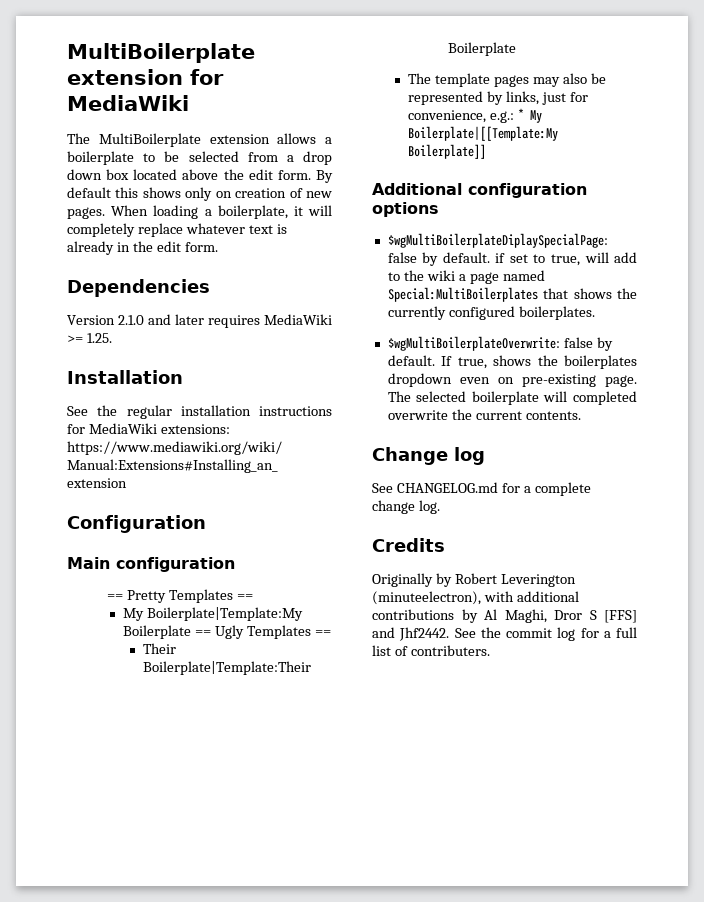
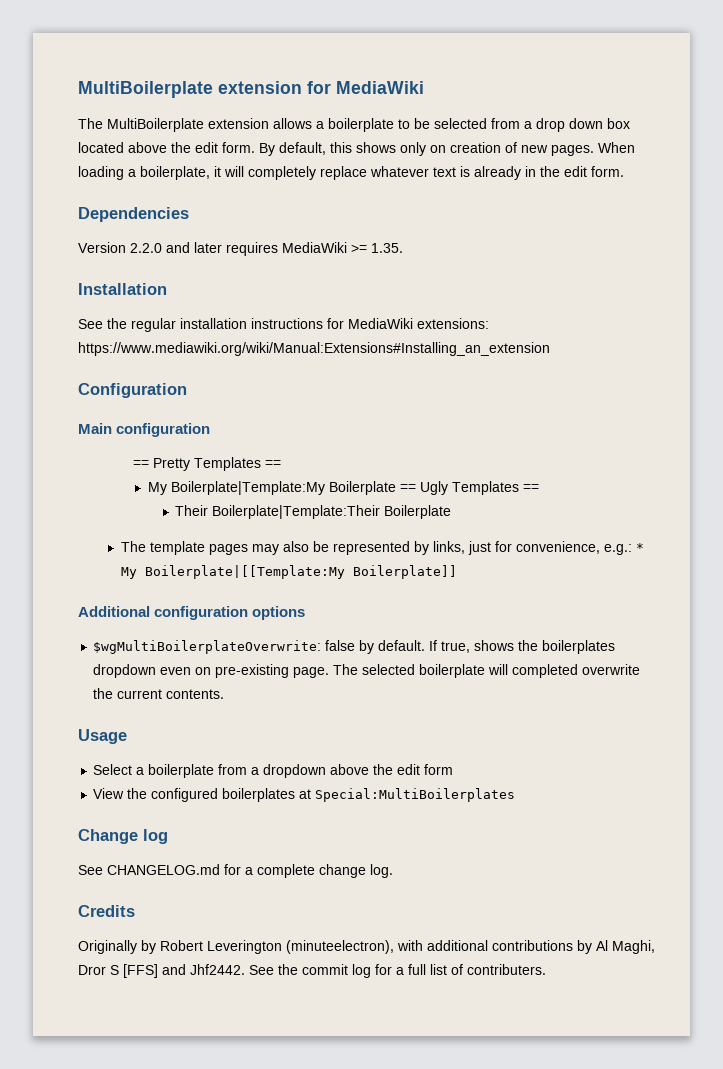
- By default this shows only on creation of new pages.
+ By default, this shows only on creation of new pages.
- Version 2.1.0 and later requires MediaWiki >= 1.25.
+ Version 2.2.0 and later requires MediaWiki >= 1.35.
- $wgMultiBoilerplateDiplaySpecialPage: false by default. if set to true, will add to the wiki a page named Special:MultiBoilerplates that shows the currently configured boilerplates.
+ Usage
+ Select a boilerplate from a dropdown above the edit form
+ View the configured boilerplates at Special:MultiBoilerplates

